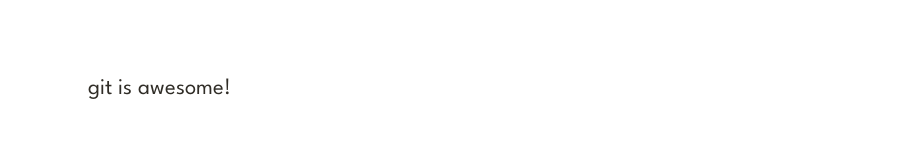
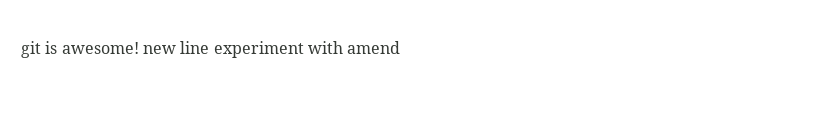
- git is awesome!
+ git is awesome! new line experiment with amend

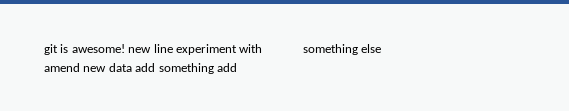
- git is awesome! new line experiment with amend
+ git is awesome! new line experiment with amend new data add something add something else

